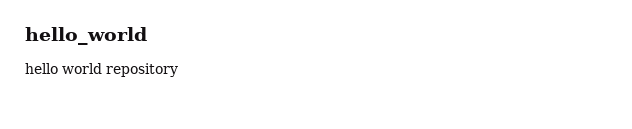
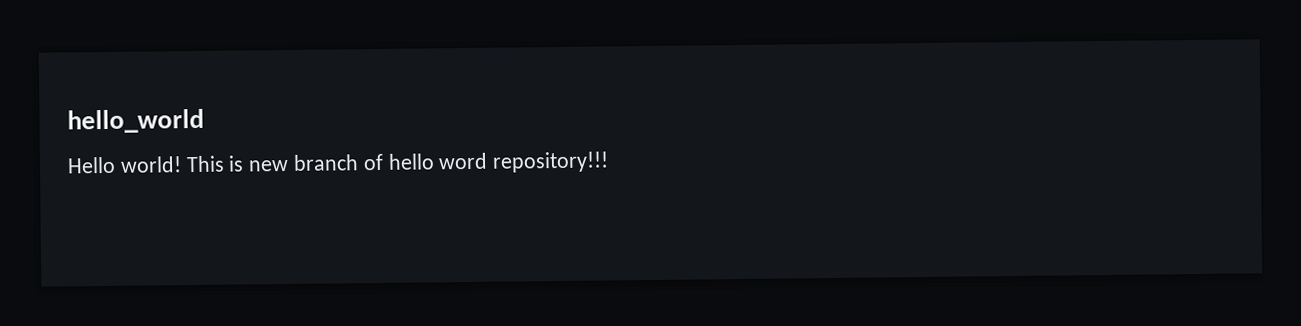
- hello world repository
+ Hello world! This is new branch of hello word repository!!!

